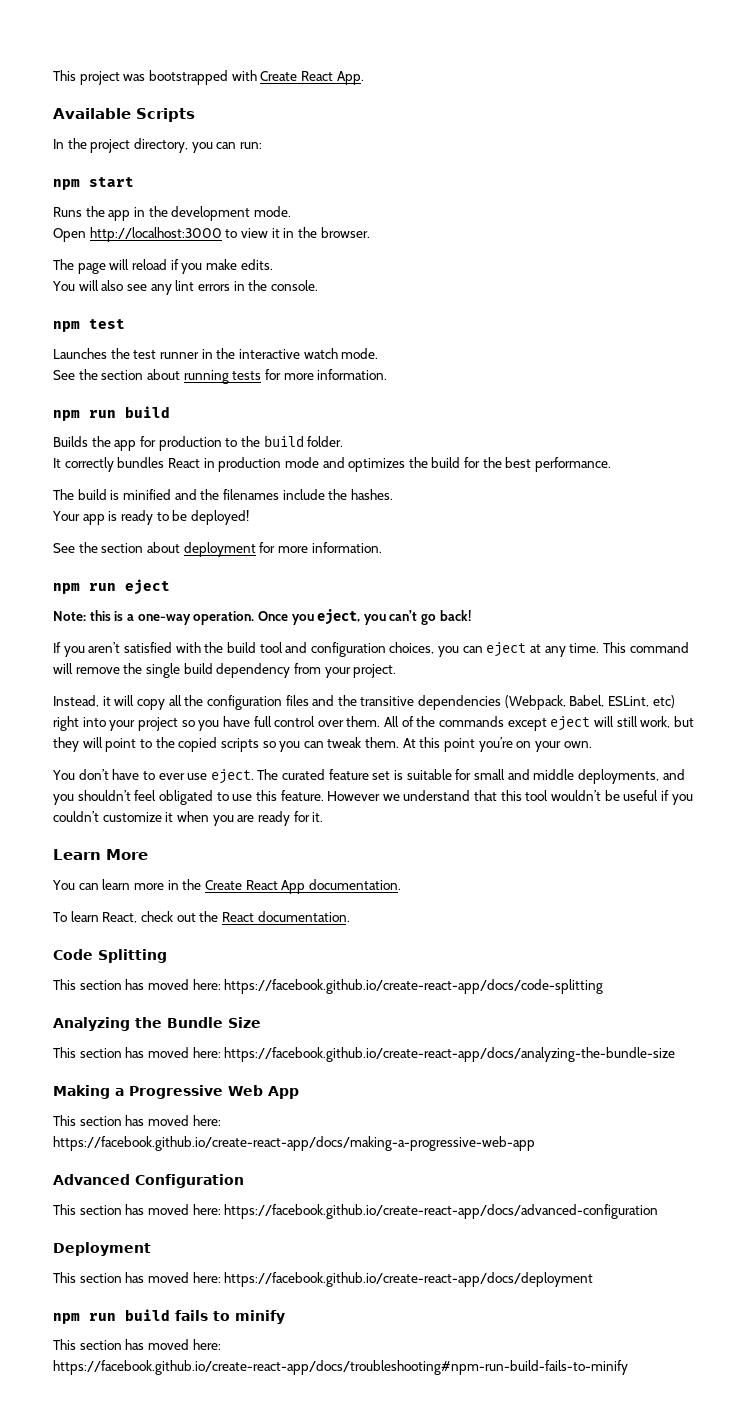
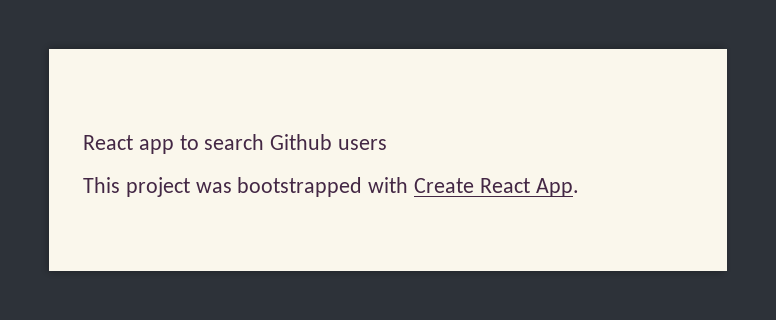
+ React app to search Github users
- Available Scripts
- In the project directory, you can run:
- npm start
- Runs the app in the development mode.
- Open http://localhost:3000 to view it in the browser.
- The page will reload if you make edits.
- You will also see any lint errors in the console.
- npm test
- Launches the test runner in the interactive watch mode.
- See the section about running tests for more information.
- npm run build
- Builds the app for production to the build folder.
- It correctly bundles React in production mode and optimizes the build for the best performance.
- The build is minified and the filenames include the hashes.
- Your app is ready to be deployed!
- See the section about deployment for more information.
- npm run eject
- Note: this is a one-way operation. Once you eject, you can’t go back!
- If you aren’t satisfied with the build tool and configuration choices, you can eject at any time. This command will remove the single build dependency from your project.
- Instead, it will copy all the configuration files and the transitive dependencies (Webpack, Babel, ESLint, etc) right into your project so you have full control over them. All of the commands except eject will still work, but they will point to the copied scripts so you can tweak them. At this point you’re on your own.
- You don’t have to ever use eject. The curated feature set is suitable for small and middle deployments, and you shouldn’t feel obligated to use this feature. However we understand that this tool wouldn’t be useful if you couldn’t customize it when you are ready for it.
- Learn More
- You can learn more in the Create React App documentation.
- To learn React, check out the React documentation.
- Code Splitting
- This section has moved here: https://facebook.github.io/create-react-app/docs/code-splitting
- Analyzing the Bundle Size
- This section has moved here: https://facebook.github.io/create-react-app/docs/analyzing-the-bundle-size
- Making a Progressive Web App
- This section has moved here: https://facebook.github.io/create-react-app/docs/making-a-progressive-web-app
- Advanced Configuration
- This section has moved here: https://facebook.github.io/create-react-app/docs/advanced-configuration
- Deployment
- This section has moved here: https://facebook.github.io/create-react-app/docs/deployment
- npm run build fails to minify
- This section has moved here: https://facebook.github.io/create-react-app/docs/troubleshooting#npm-run-build-fails-to-minify

